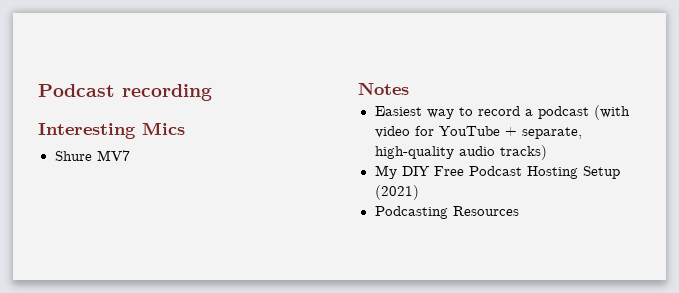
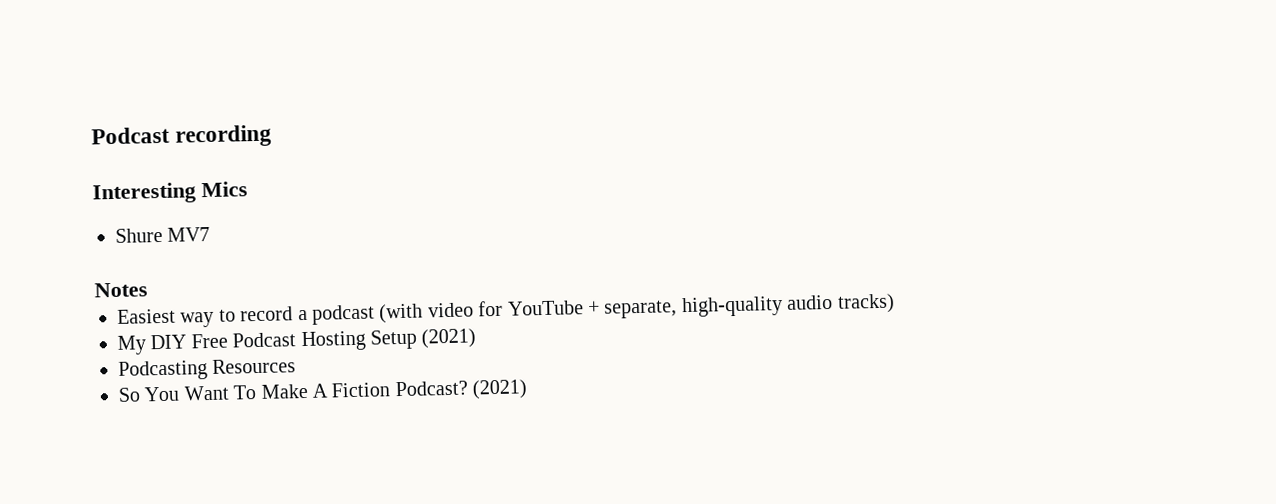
+ So You Want To Make A Fiction Podcast? (2021)

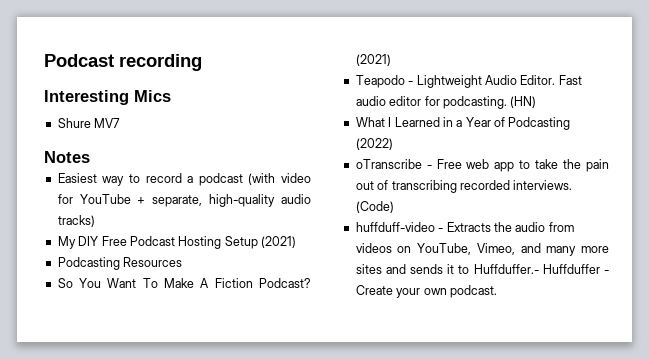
+ Teapodo - Lightweight Audio Editor. Fast audio editor for podcasting. (HN)
+ What I Learned in a Year of Podcasting (2022)
+ oTranscribe - Free web app to take the pain out of transcribing recorded interviews. (Code)
+ huffduff-video - Extracts the audio from videos on YouTube, Vimeo, and many more sites and sends it to Huffduffer.- Huffduffer - Create your own podcast.

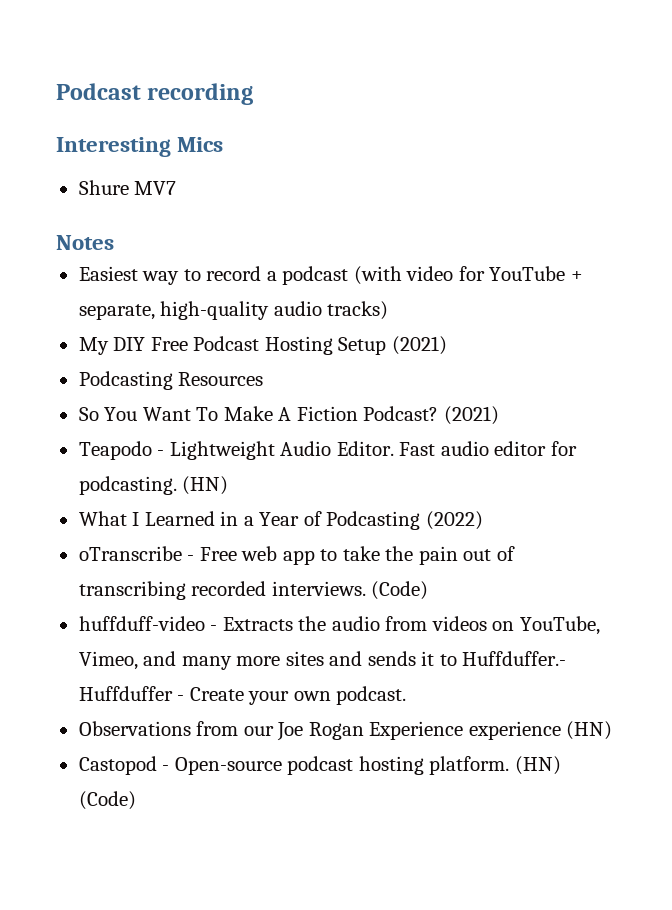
+ Observations from our Joe Rogan Experience experience (HN)
+ Castopod - Open-source podcast hosting platform. (HN) (Code)

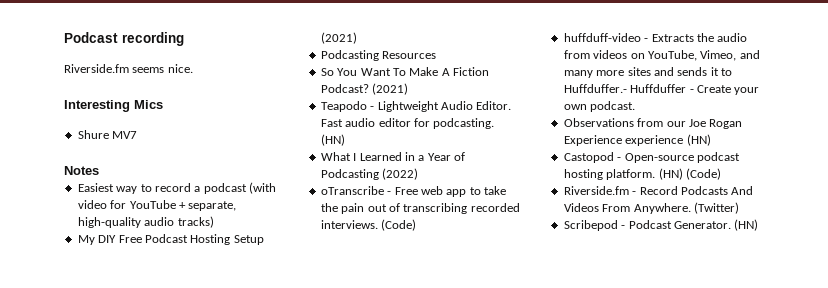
+ Riverside.fm seems nice.
+ Riverside.fm - Record Podcasts And Videos From Anywhere. (Twitter)
+ Scribepod - Podcast Generator. (HN)

